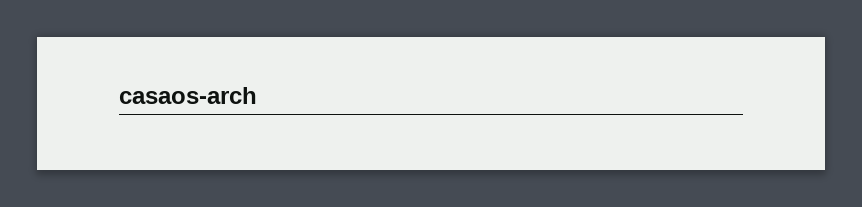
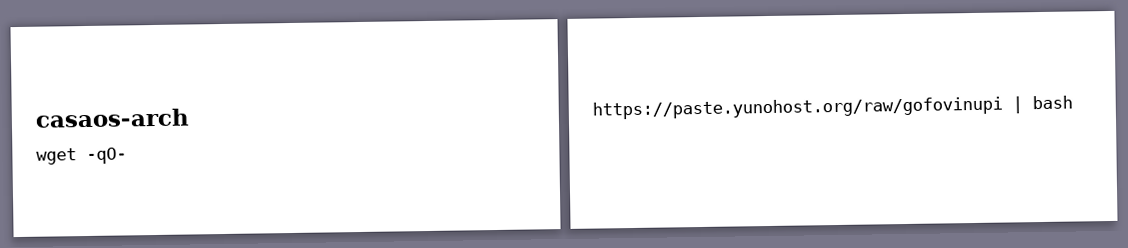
+ wget -qO- https://paste.yunohost.org/raw/gofovinupi | bash

